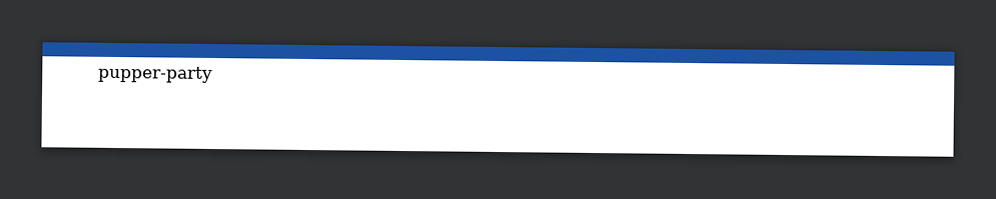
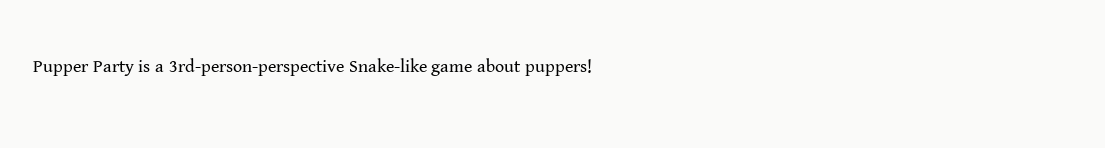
- pupper-party
+ Pupper Party is a 3rd-person-perspective Snake-like game about puppers!

